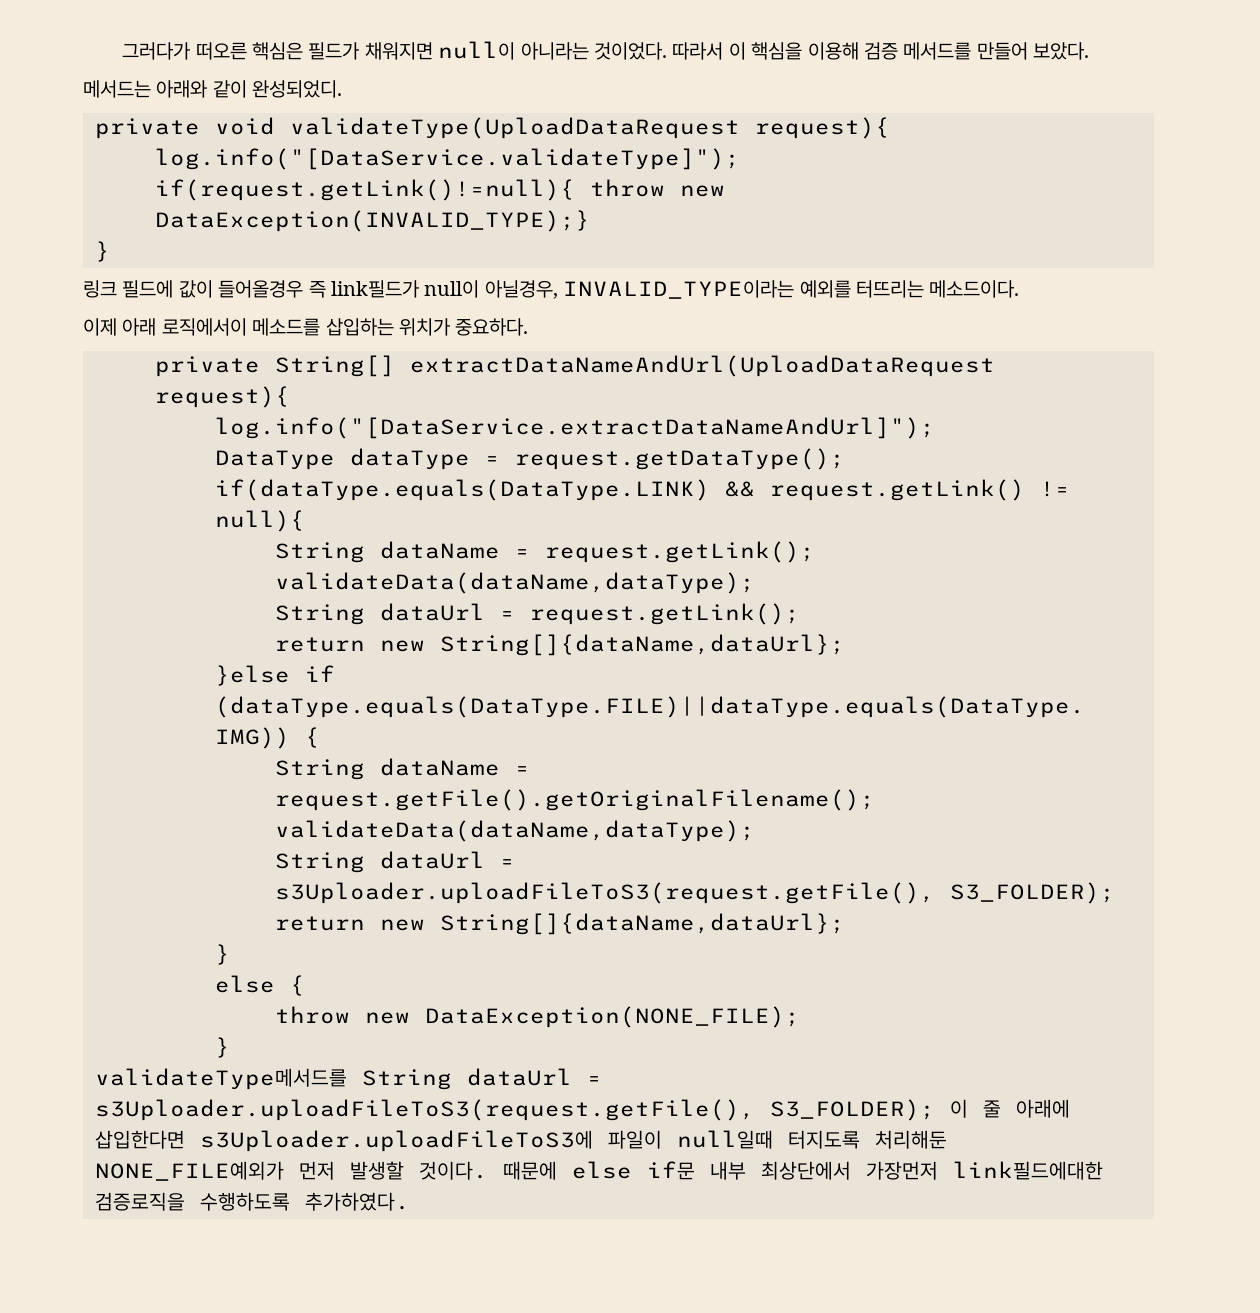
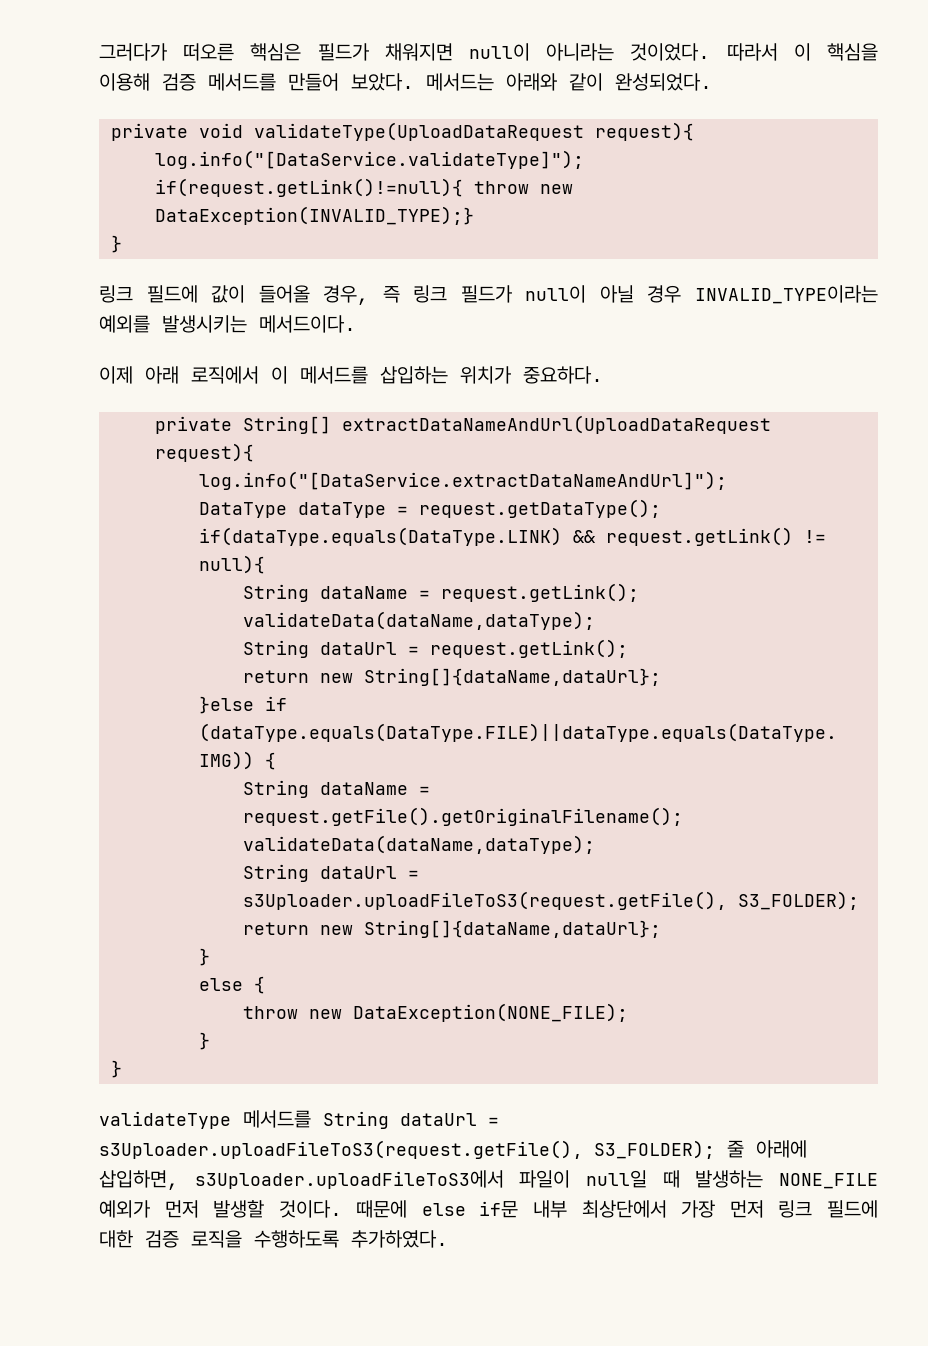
- 따라서 이 핵심을 이용해 검증 메서드를 만들어 보았다.
- 메서드는 아래와 같이 완성되었디.
+ 따라서 이 핵심을 이용해 검증 메서드를 만들어 보았다. 메서드는 아래와 같이 완성되었다.
- 링크 필드에 값이 들어올경우 즉 link필드가 null이 아닐경우, INVALID_TYPE이라는 예외를 터뜨리는 메소드이다.
+ 링크 필드에 값이 들어올 경우, 즉 링크 필드가 null이 아닐 경우 INVALID_TYPE이라는 예외를 발생시키는 메서드이다.
- 이제 아래 로직에서이 메소드를 삽입하는 위치가 중요하다.
+ 이제 아래 로직에서 이 메서드를 삽입하는 위치가 중요하다.
  throw new DataException(NONE_FILE);
  }
- validateType메서드를 String dataUrl = s3Uploader.uploadFileToS3(request.getFile(), S3_FOLDER); 이 줄 아래에 삽입한다면 s3Uploader.uploadFileToS3에 파일이 null일때 터지도록 처리해둔 NONE_FILE예외가 먼저 발생할 것이다.
+ }
+ validateType 메서드를 String dataUrl = s3Uploader.uploadFileToS3(request.getFile(), S3_FOLDER); 줄 아래에 삽입하면, s3Uploader.uploadFileToS3에서 파일이 null일 때 발생하는 NONE_FILE 예외가 먼저 발생할 것이다.
- 때문에 else if문 내부 최상단에서 가장먼저 link필드에대한 검증로직을 수행하도록 추가하였다.
+ 때문에 else if문 내부 최상단에서 가장 먼저 링크 필드에 대한 검증 로직을 수행하도록 추가하였다.

